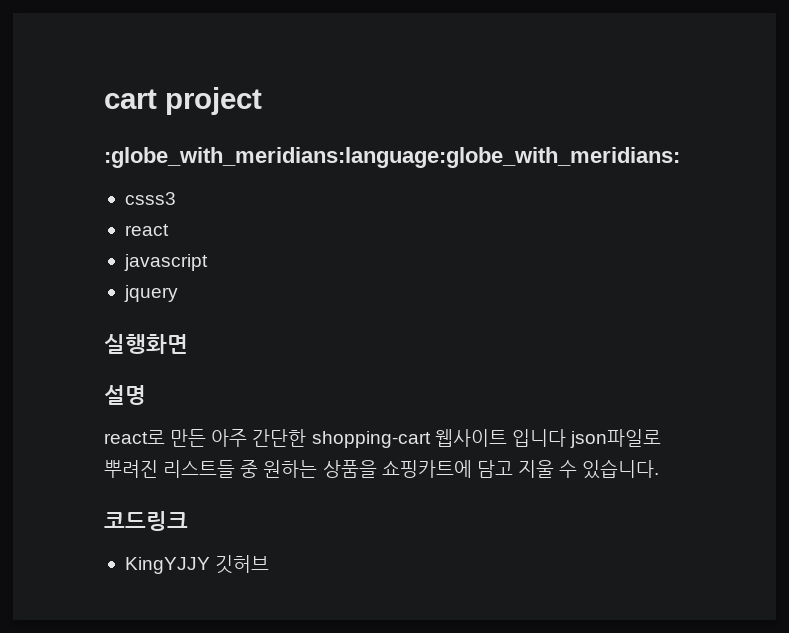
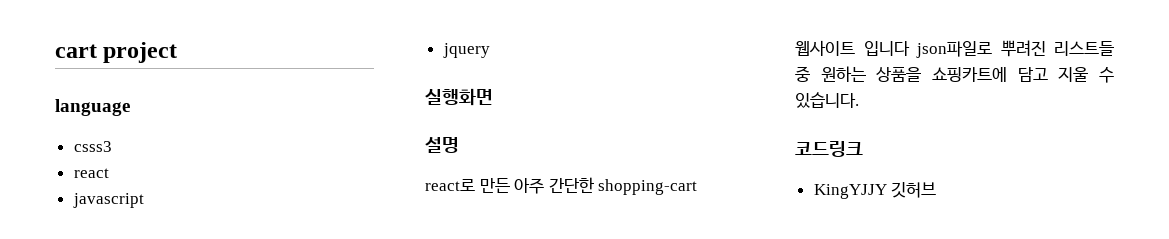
- :globe_with_meridians:language:globe_with_meridians:
+ language

